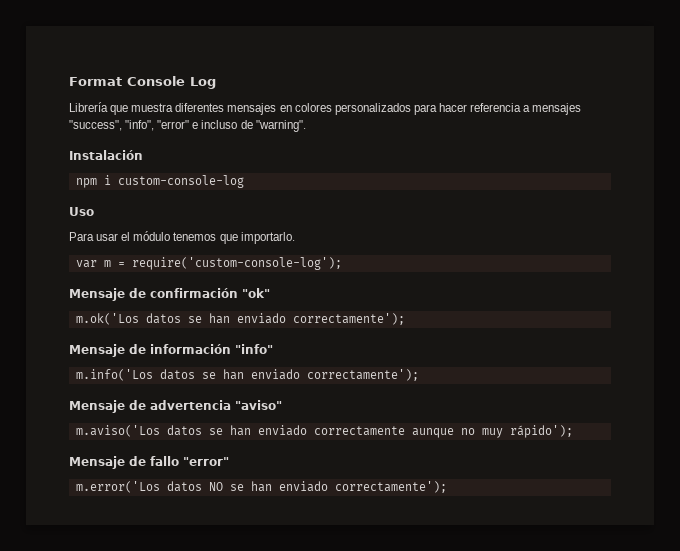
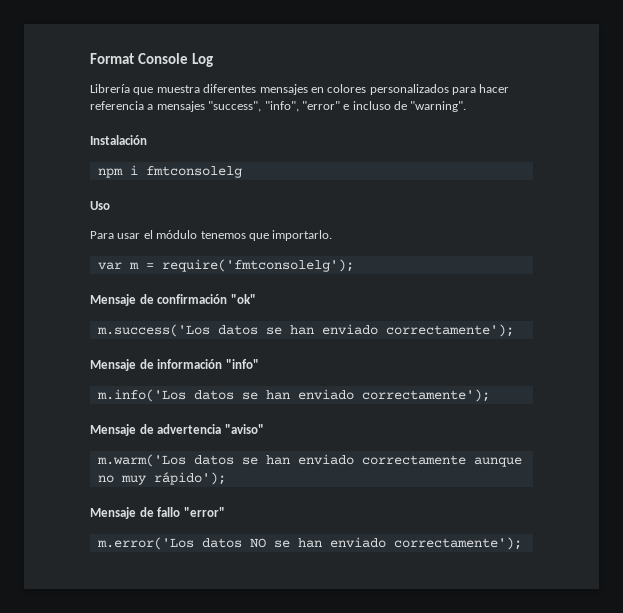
- npm i custom-console-log
+ npm i fmtconsolelg
- var m = require('custom-console-log');
+ var m = require('fmtconsolelg');
- m.ok('Los datos se han enviado correctamente');
+ m.success('Los datos se han enviado correctamente');
- m.aviso('Los datos se han enviado correctamente aunque no muy rápido');
+ m.warm('Los datos se han enviado correctamente aunque no muy rápido');

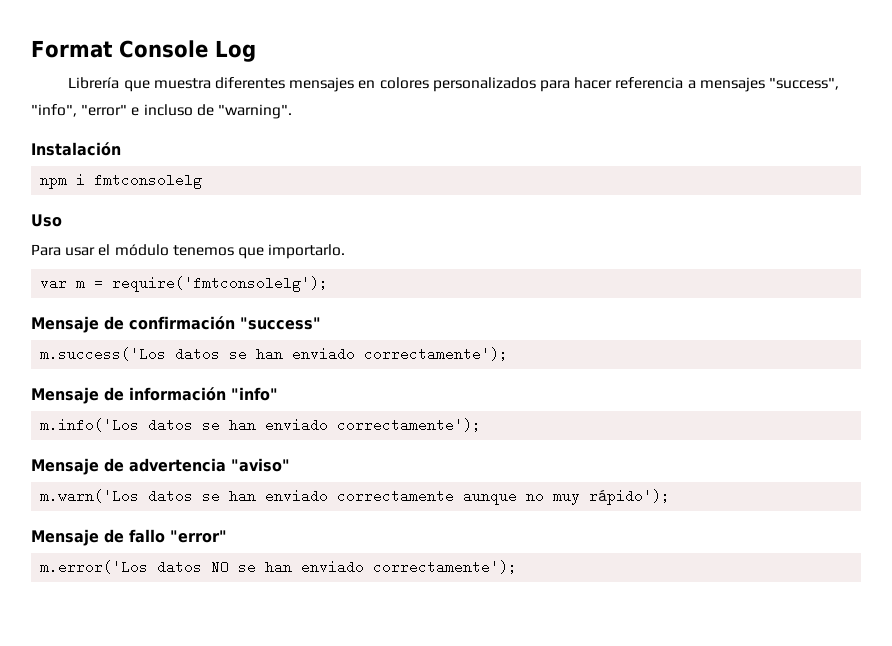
- Mensaje de confirmación "ok"
+ Mensaje de confirmación "success"
- m.warm('Los datos se han enviado correctamente aunque no muy rápido');
+ m.warn('Los datos se han enviado correctamente aunque no muy rápido');

